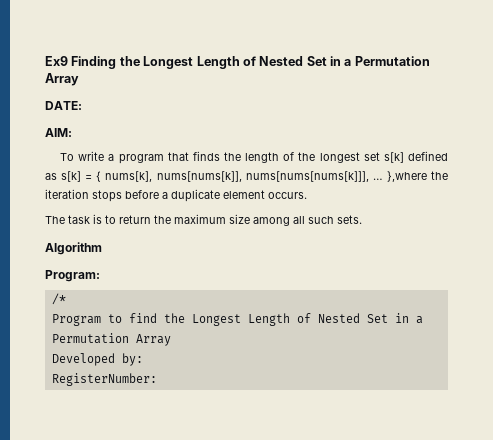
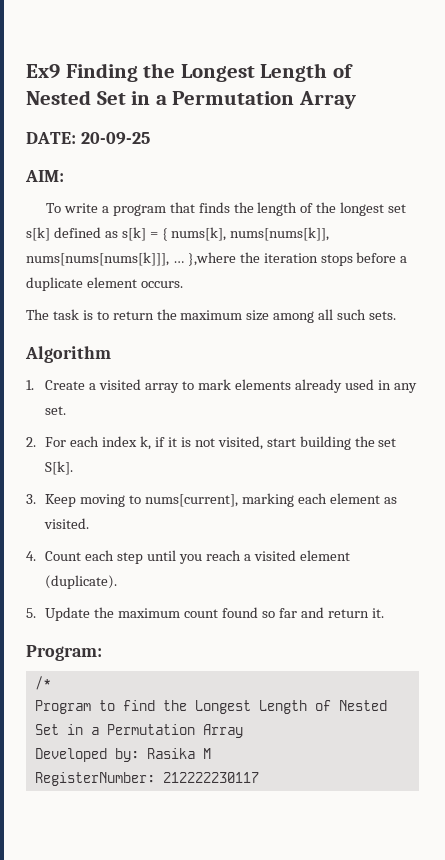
- DATE:
+ DATE: 20-09-25
+ 1. Create a visited array to mark elements already used in any set.
+ 2. For each index k, if it is not visited, start building the set S[k].
+ 3. Keep moving to nums[current], marking each element as visited.
+ 4. Count each step until you reach a visited element (duplicate).
+ 5. Update the maximum count found so far and return it.
- Developed by:
+ Developed by: Rasika M
- RegisterNumber:
+ RegisterNumber: 212222230117

